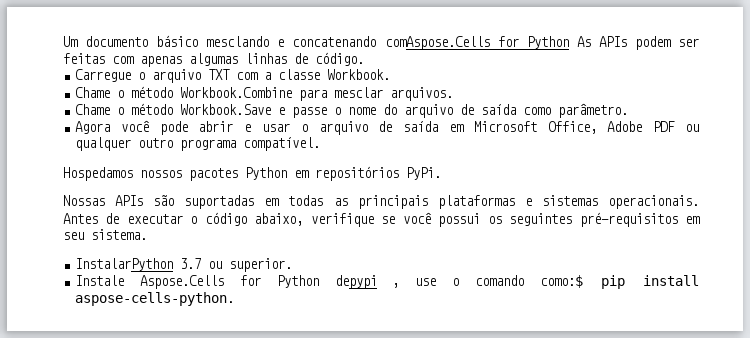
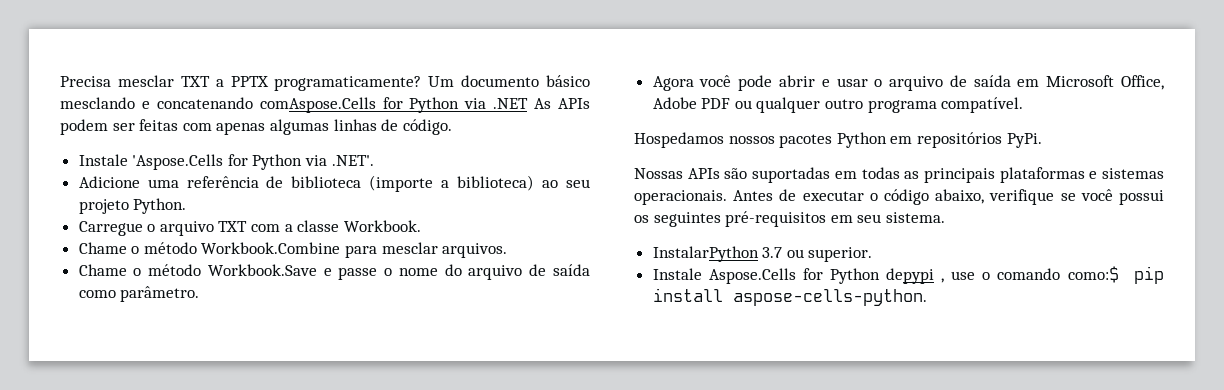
+ Precisa mesclar TXT a PPTX programaticamente?
- Um documento básico mesclando e concatenando comAspose.Cells for Python As APIs podem ser feitas com apenas algumas linhas de código.
+ Um documento básico mesclando e concatenando comAspose.Cells for Python via .NET As APIs podem ser feitas com apenas algumas linhas de código.
+ Instale 'Aspose.Cells for Python via .NET'.
+ Adicione uma referência de biblioteca (importe a biblioteca) ao seu projeto Python.

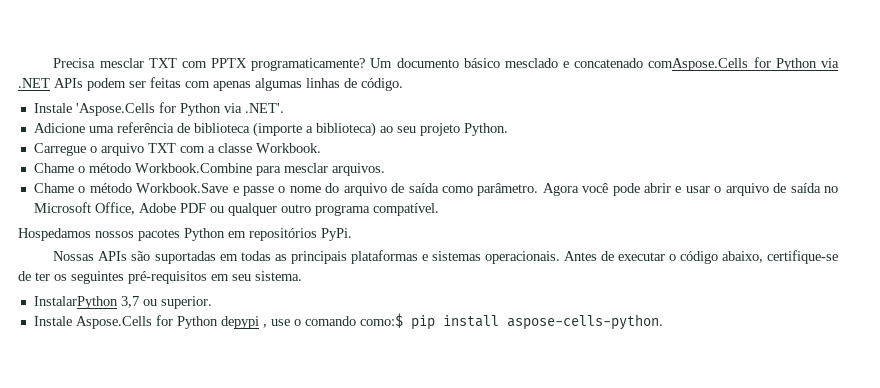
- Precisa mesclar TXT a PPTX programaticamente?
+ Precisa mesclar TXT com PPTX programaticamente?
- Um documento básico mesclando e concatenando comAspose.Cells for Python via .NET As APIs podem ser feitas com apenas algumas linhas de código.
+ Um documento básico mesclado e concatenado comAspose.Cells for Python via .NET APIs podem ser feitas com apenas algumas linhas de código.
- Chame o método Workbook.Save e passe o nome do arquivo de saída como parâmetro.
- Agora você pode abrir e usar o arquivo de saída em Microsoft Office, Adobe PDF ou qualquer outro programa compatível.
+ Chame o método Workbook.Save e passe o nome do arquivo de saída como parâmetro. Agora você pode abrir e usar o arquivo de saída no Microsoft Office, Adobe PDF ou qualquer outro programa compatível.
- Antes de executar o código abaixo, verifique se você possui os seguintes pré-requisitos em seu sistema.
+ Antes de executar o código abaixo, certifique-se de ter os seguintes pré-requisitos em seu sistema.
- InstalarPython 3.7 ou superior.
+ InstalarPython 3,7 ou superior.

